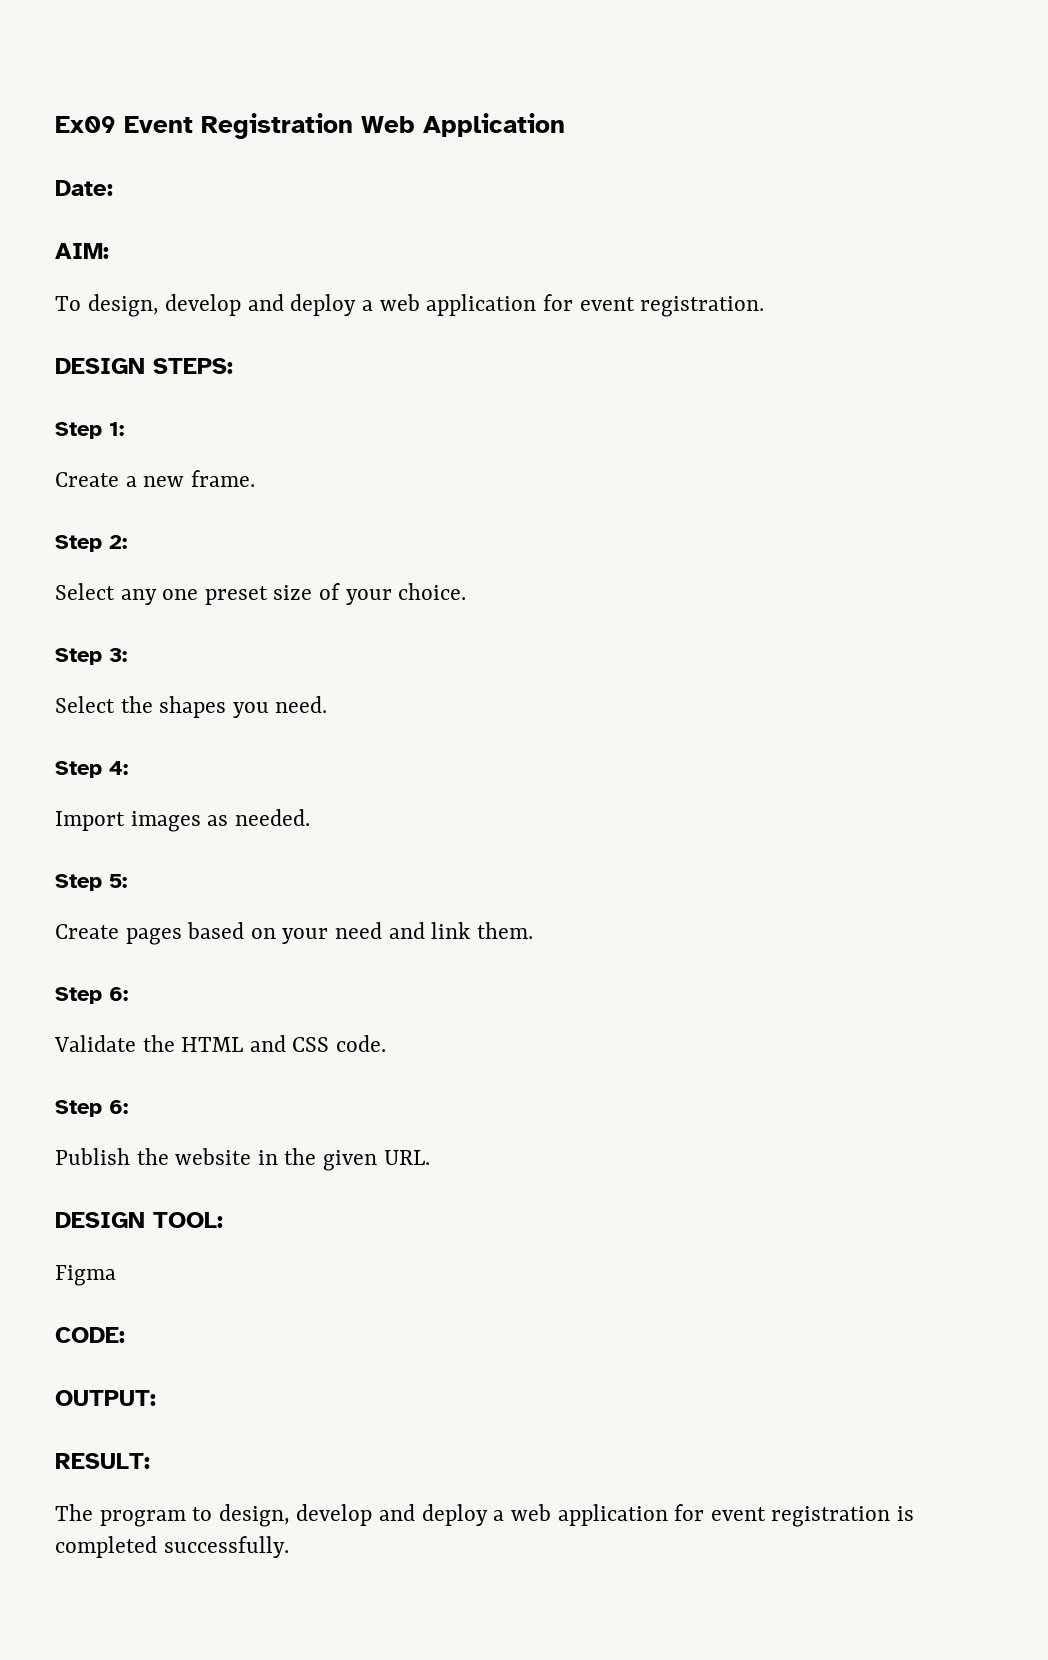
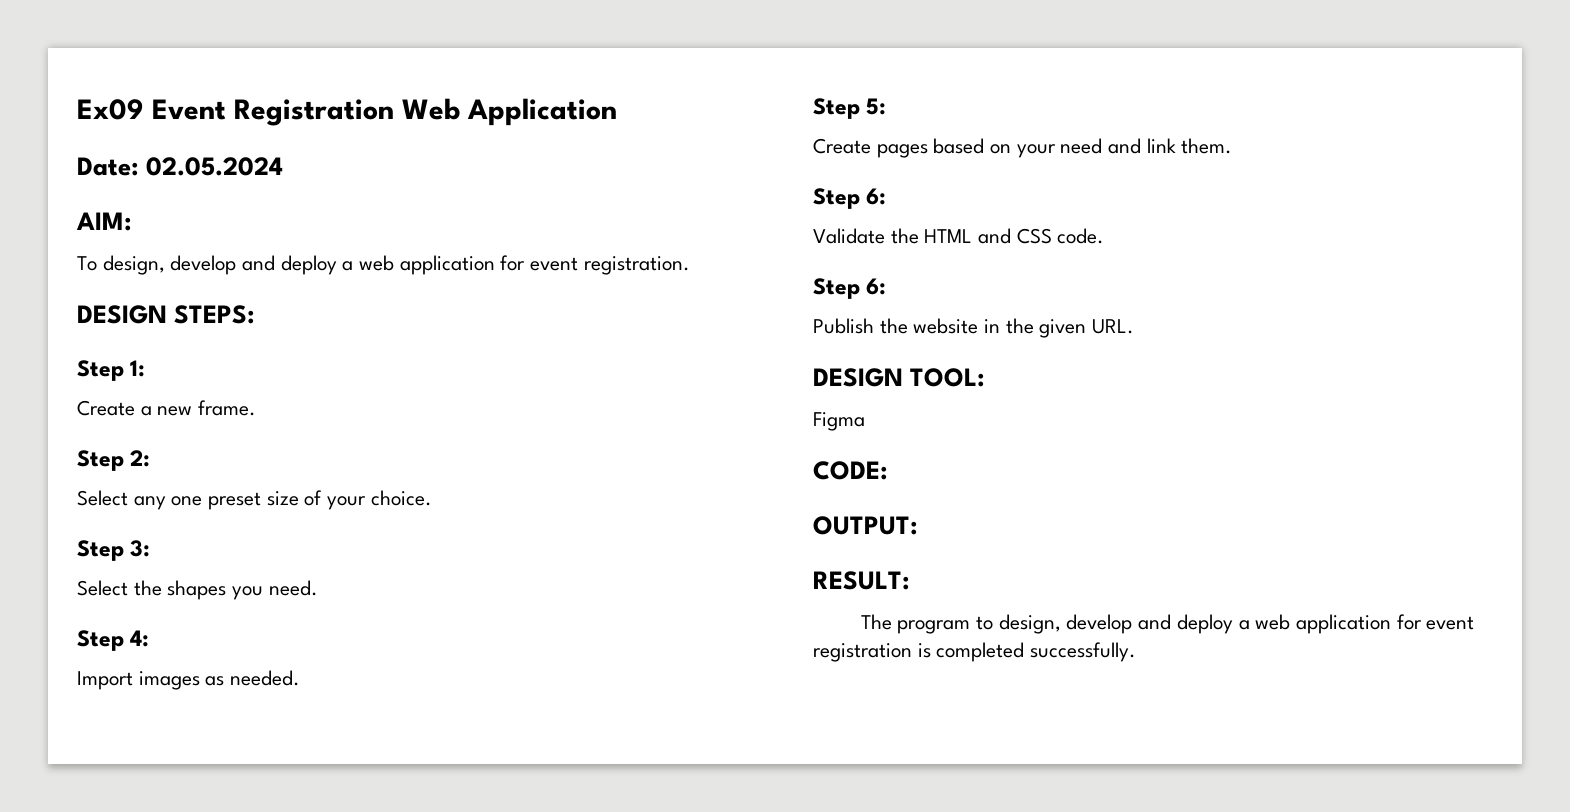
- Date:
+ Date: 02.05.2024

